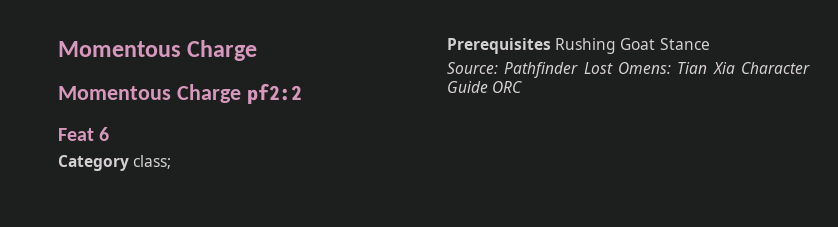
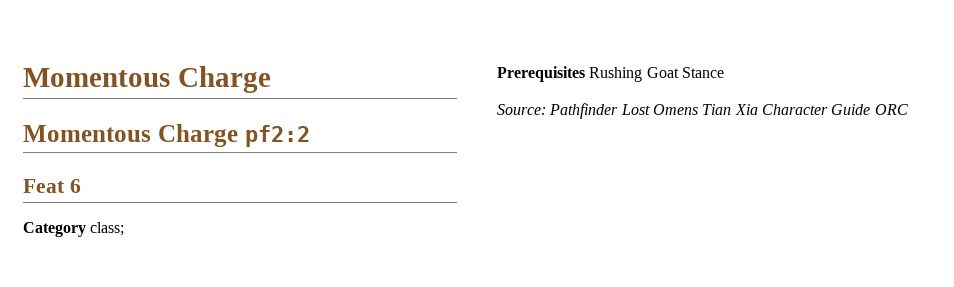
- Source: Pathfinder Lost Omens: Tian Xia Character Guide ORC
+ Source: Pathfinder Lost Omens Tian Xia Character Guide ORC

